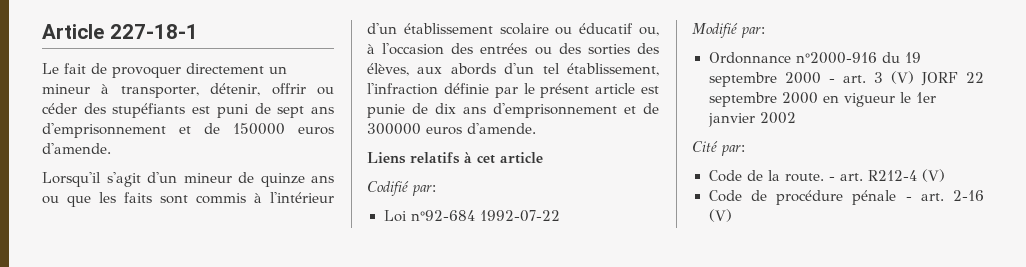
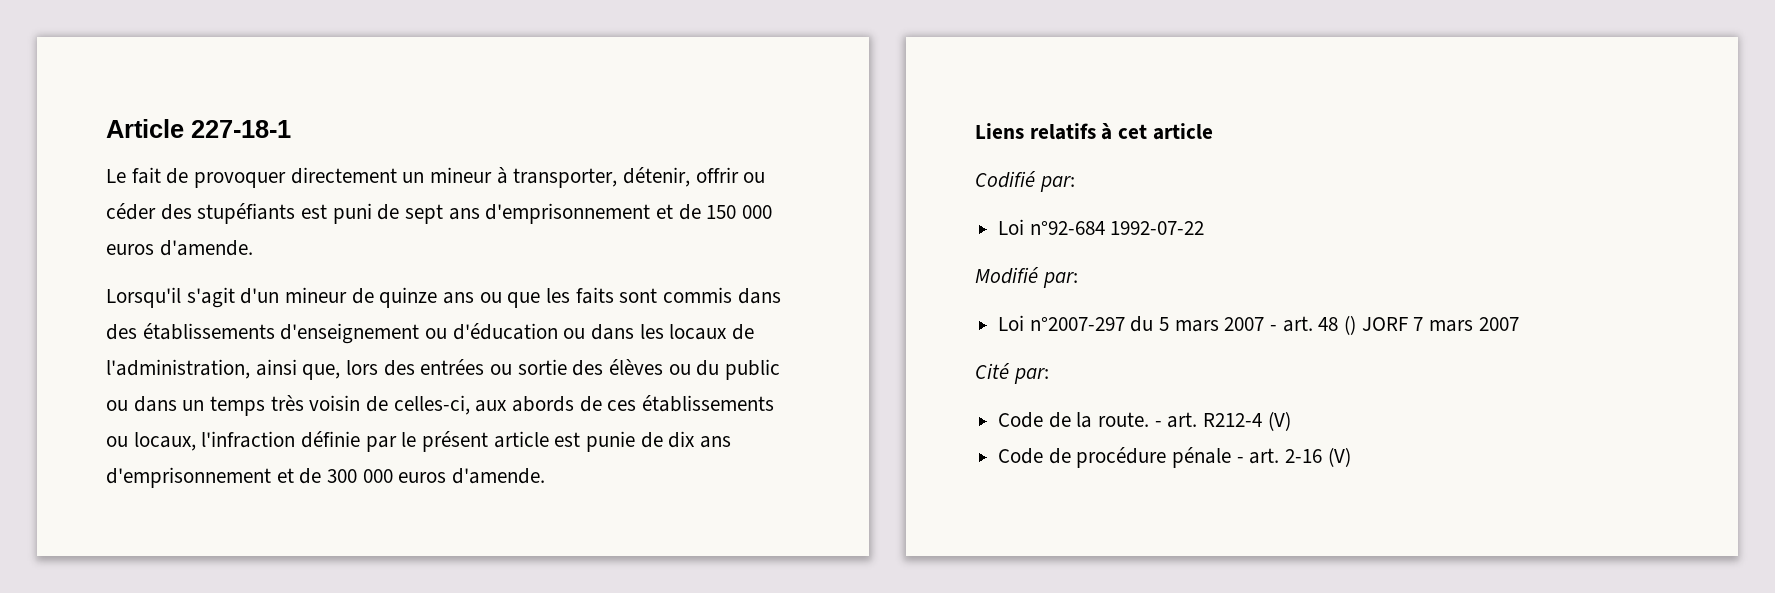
- Le fait de provoquer directement un mineur à transporter, détenir, offrir ou céder des stupéfiants est puni de sept ans d'emprisonnement et de 150000 euros d'amende.
+ Le fait de provoquer directement un mineur à transporter, détenir, offrir ou céder des stupéfiants est puni de sept ans d'emprisonnement et de 150 000 euros d'amende.
- Lorsqu'il s'agit d'un mineur de quinze ans ou que les faits sont commis à l'intérieur d'un établissement scolaire ou éducatif ou, à l'occasion des entrées ou des sorties des élèves, aux abords d'un tel établissement, l'infraction définie par le présent article est punie de dix ans d'emprisonnement et de 300000 euros d'amende.
+ Lorsqu'il s'agit d'un mineur de quinze ans ou que les faits sont commis dans des établissements d'enseignement ou d'éducation ou dans les locaux de l'administration, ainsi que, lors des entrées ou sortie des élèves ou du public ou dans un temps très voisin de celles-ci, aux abords de ces établissements ou locaux, l'infraction définie par le présent article est punie de dix ans d'emprisonnement et de 300 000 euros d'amende.
- Ordonnance n°2000-916 du 19 septembre 2000 - art. 3 (V) JORF 22 septembre 2000 en vigueur le 1er janvier 2002
+ Loi n°2007-297 du 5 mars 2007 - art. 48 () JORF 7 mars 2007

